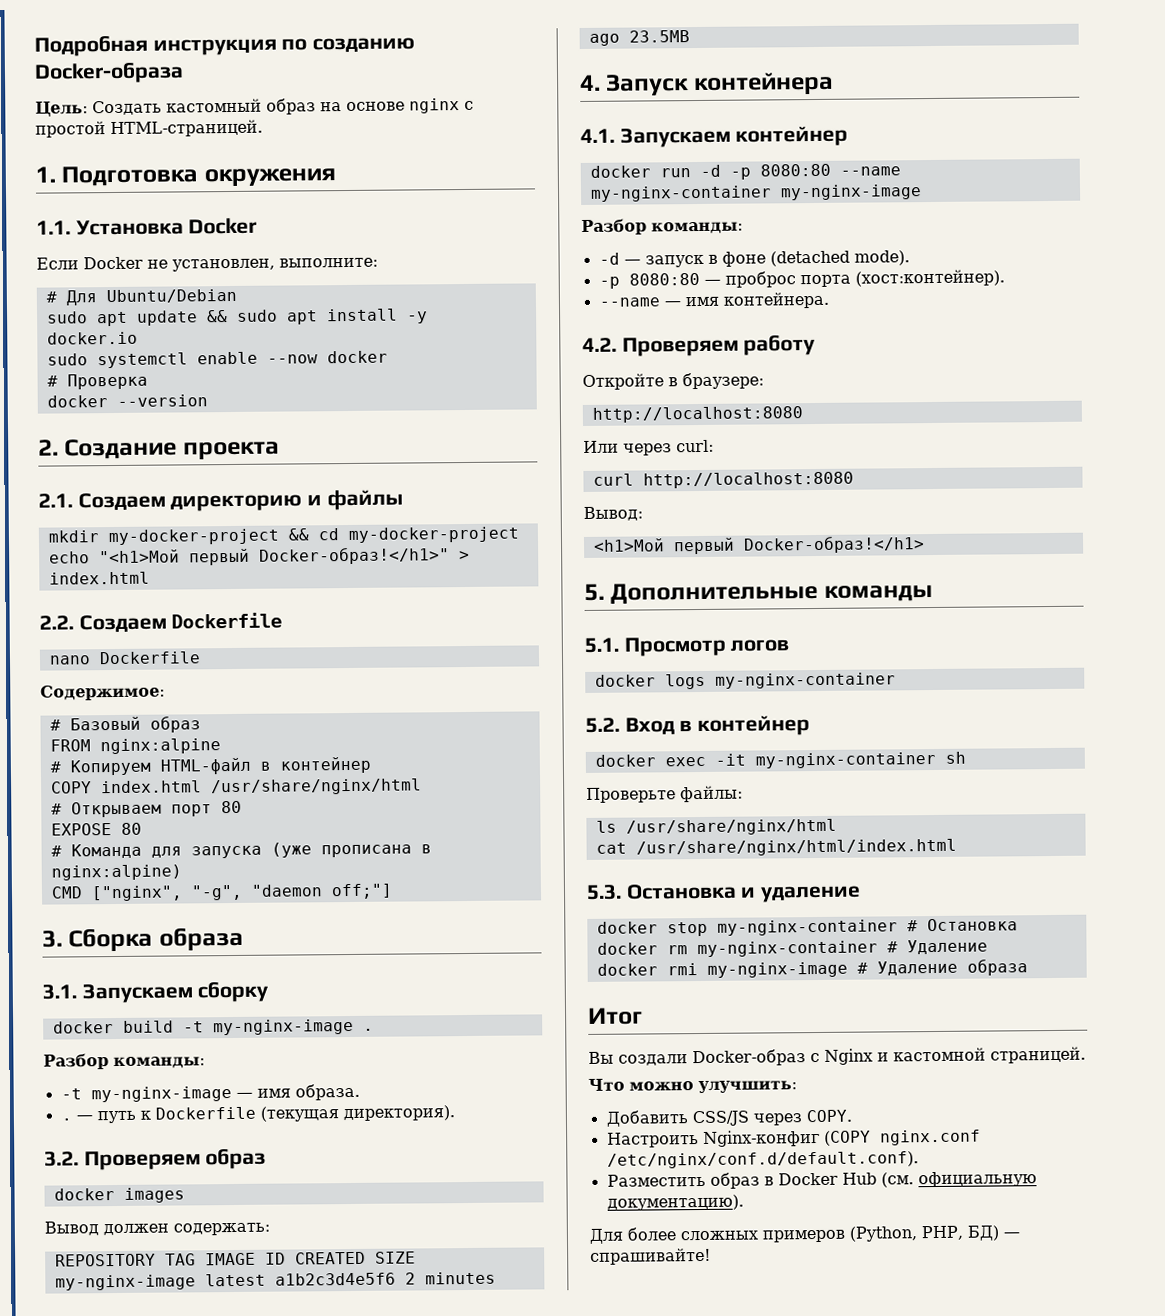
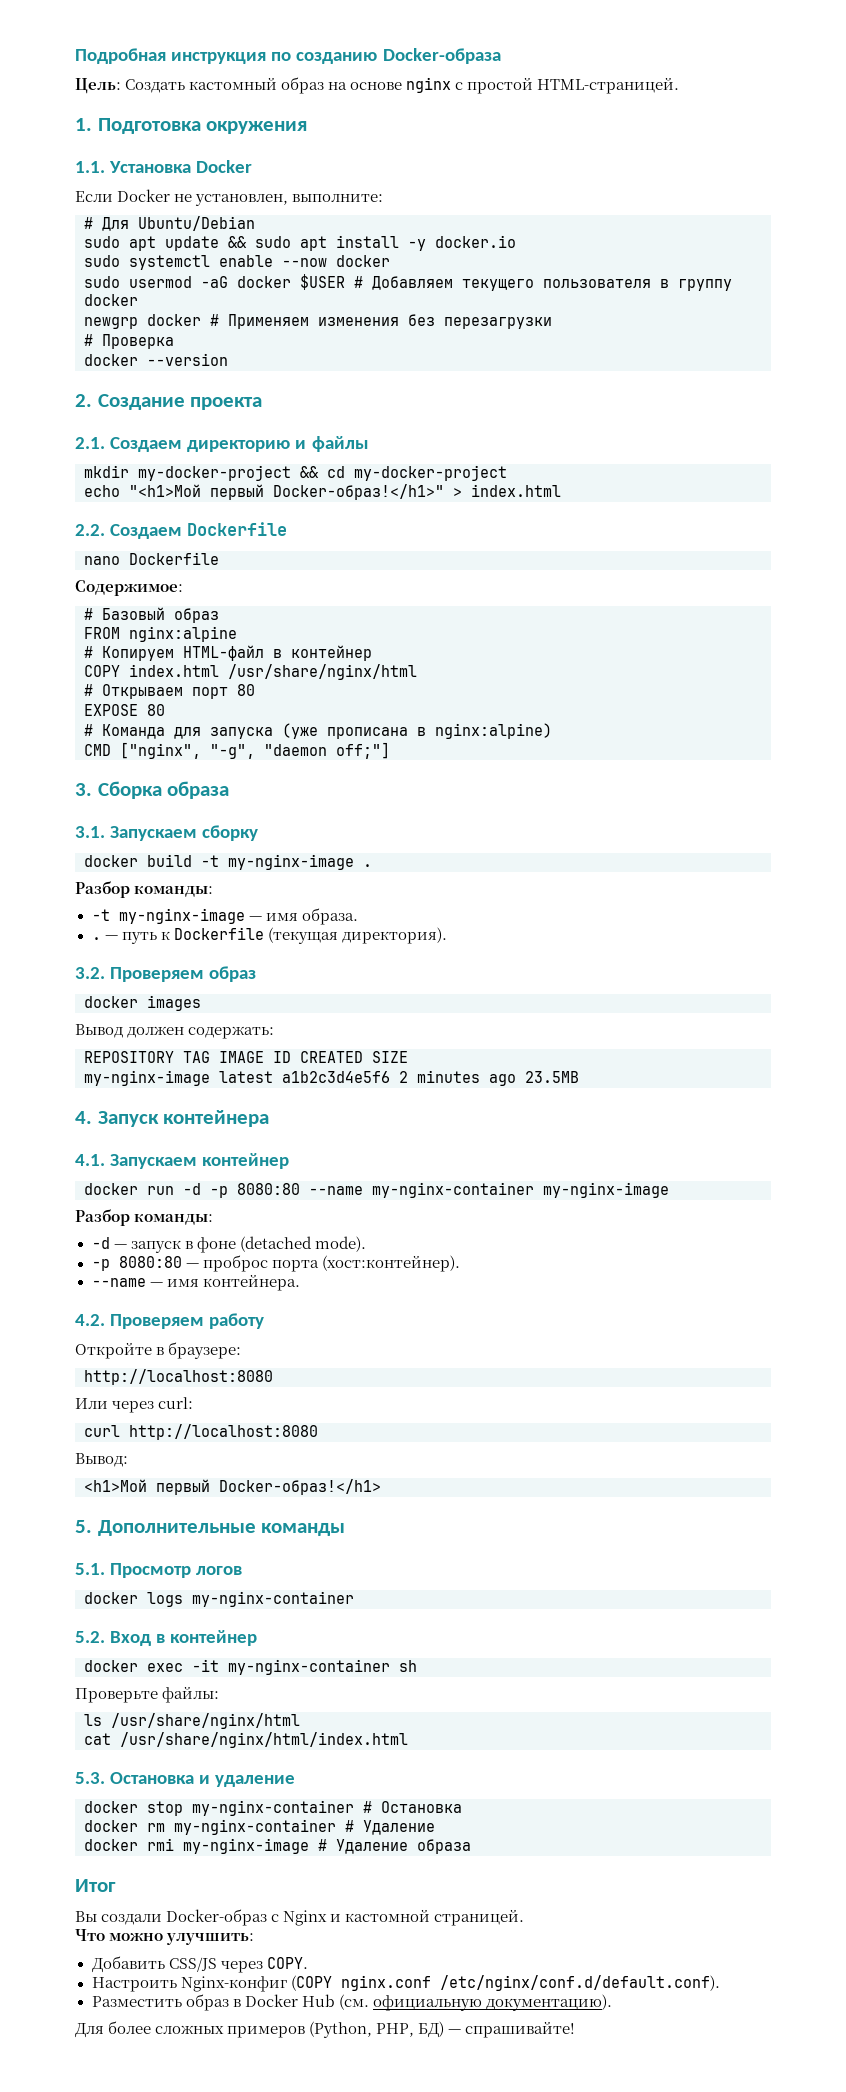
+ sudo usermod -aG docker $USER # Добавляем текущего пользователя в группу docker
+ newgrp docker # Применяем изменения без перезагрузки

